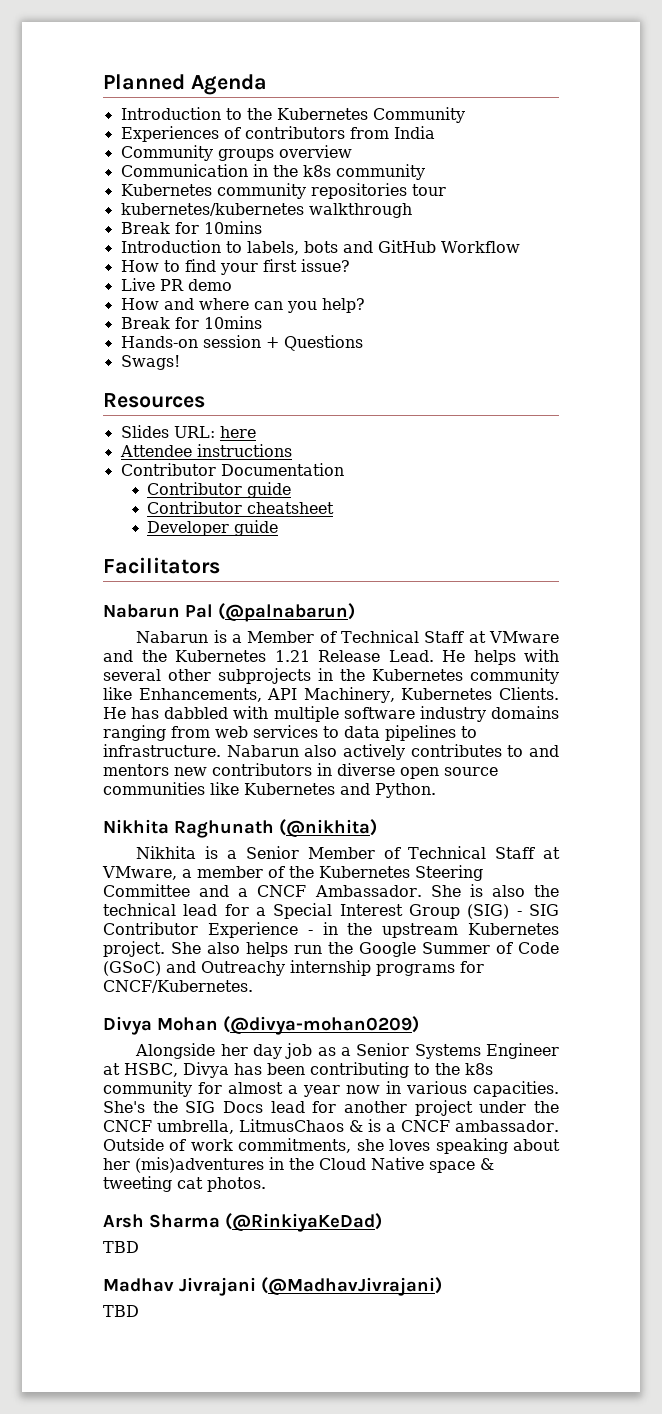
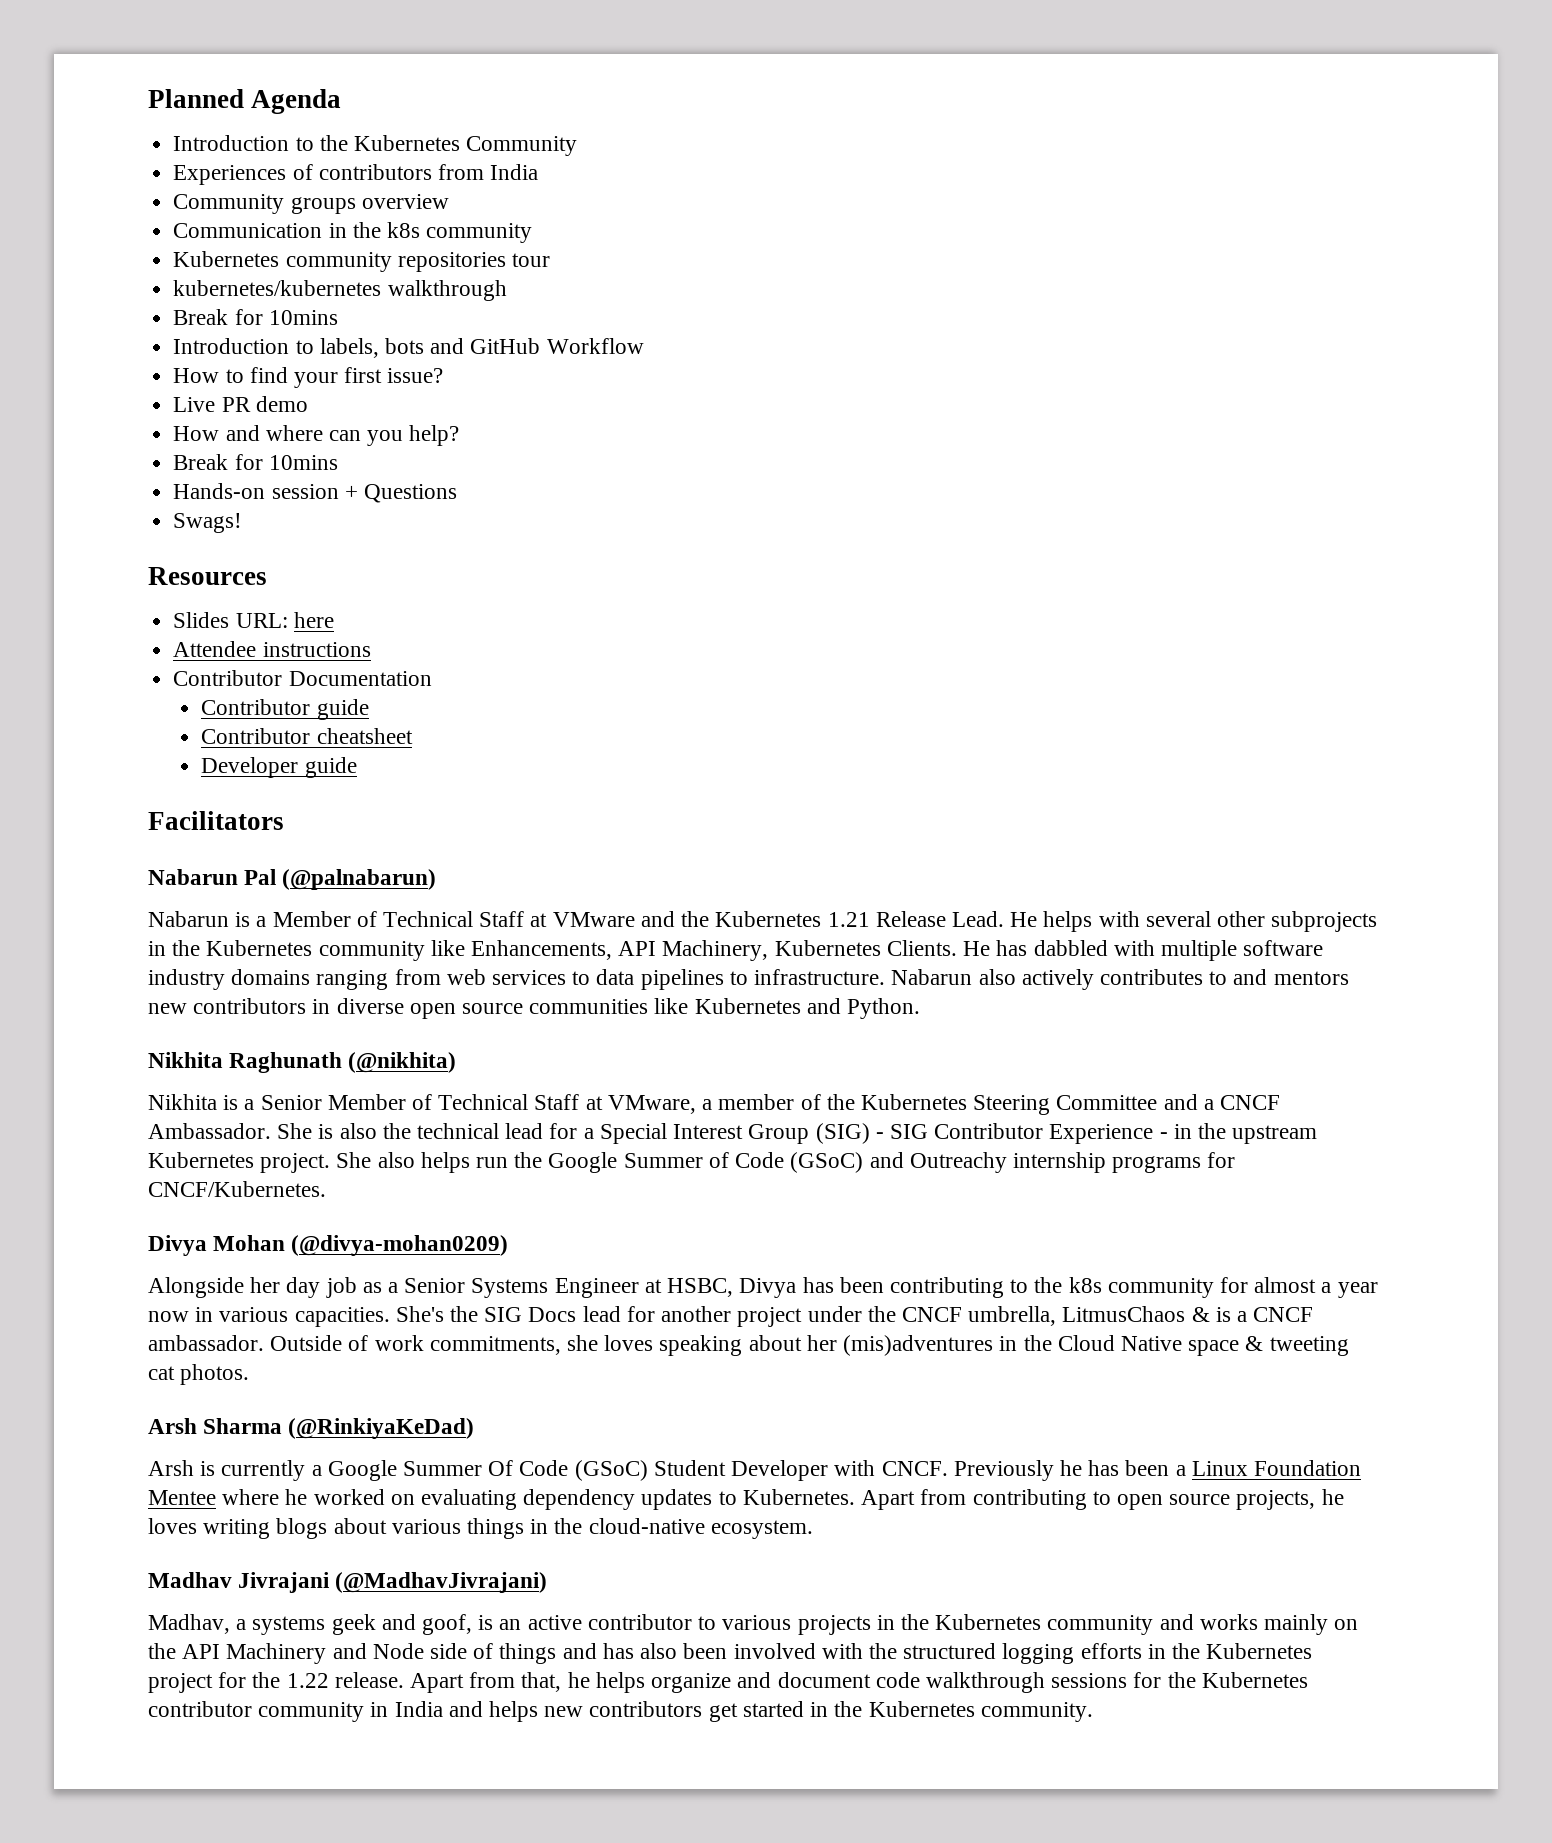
  Arsh Sharma (@RinkiyaKeDad)
- TBD
+ Arsh is currently a Google Summer Of Code (GSoC) Student Developer with CNCF. Previously he has been a Linux Foundation Mentee where he worked on evaluating dependency updates to Kubernetes. Apart from contributing to open source projects, he loves writing blogs about various things in the cloud-native ecosystem.
  Madhav Jivrajani (@MadhavJivrajani)
- TBD
+ Madhav, a systems geek and goof, is an active contributor to various projects in the Kubernetes community and works mainly on the API Machinery and Node side of things and has also been involved with the structured logging efforts in the Kubernetes project for the 1.22 release. Apart from that, he helps organize and document code walkthrough sessions for the Kubernetes contributor community in India and helps new contributors get started in the Kubernetes community.

